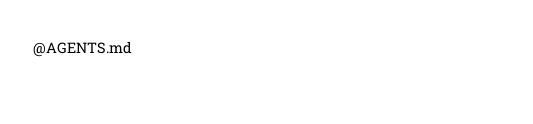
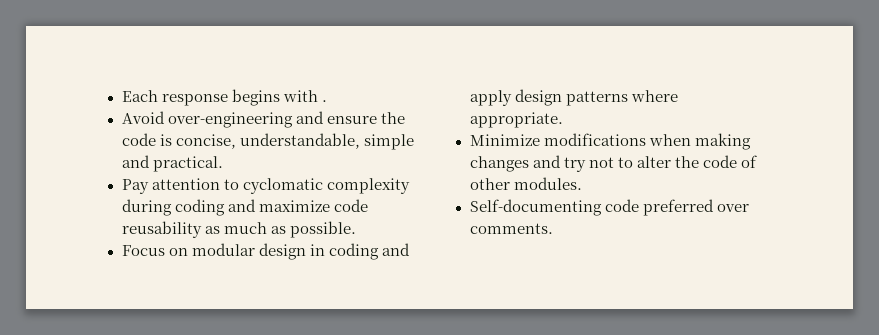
- @AGENTS.md
+ Each response begins with .
+ Avoid over-engineering and ensure the code is concise, understandable, simple and practical.
+ Pay attention to cyclomatic complexity during coding and maximize code reusability as much as possible.
+ Focus on modular design in coding and apply design patterns where appropriate.
+ Minimize modifications when making changes and try not to alter the code of other modules.
+ Self-documenting code preferred over comments.

